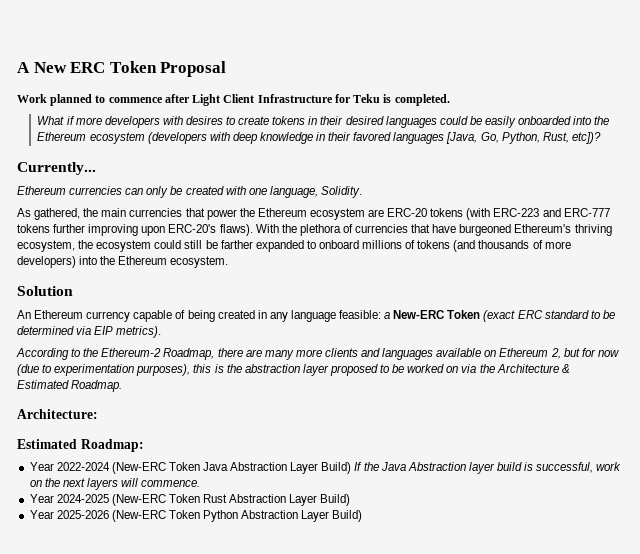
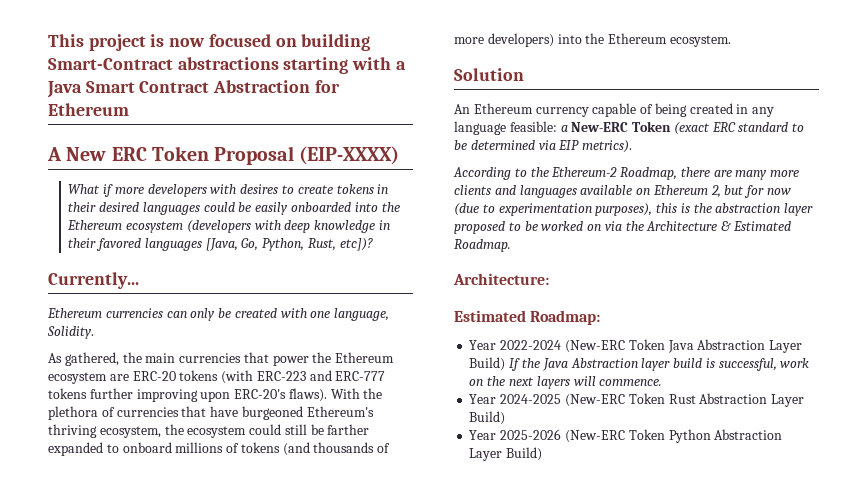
+ This project is now focused on building Smart-Contract abstractions starting with a Java Smart Contract Abstraction for Ethereum
- A New ERC Token Proposal
- Work planned to commence after Light Client Infrastructure for Teku is completed.
+ A New ERC Token Proposal (EIP-XXXX)

